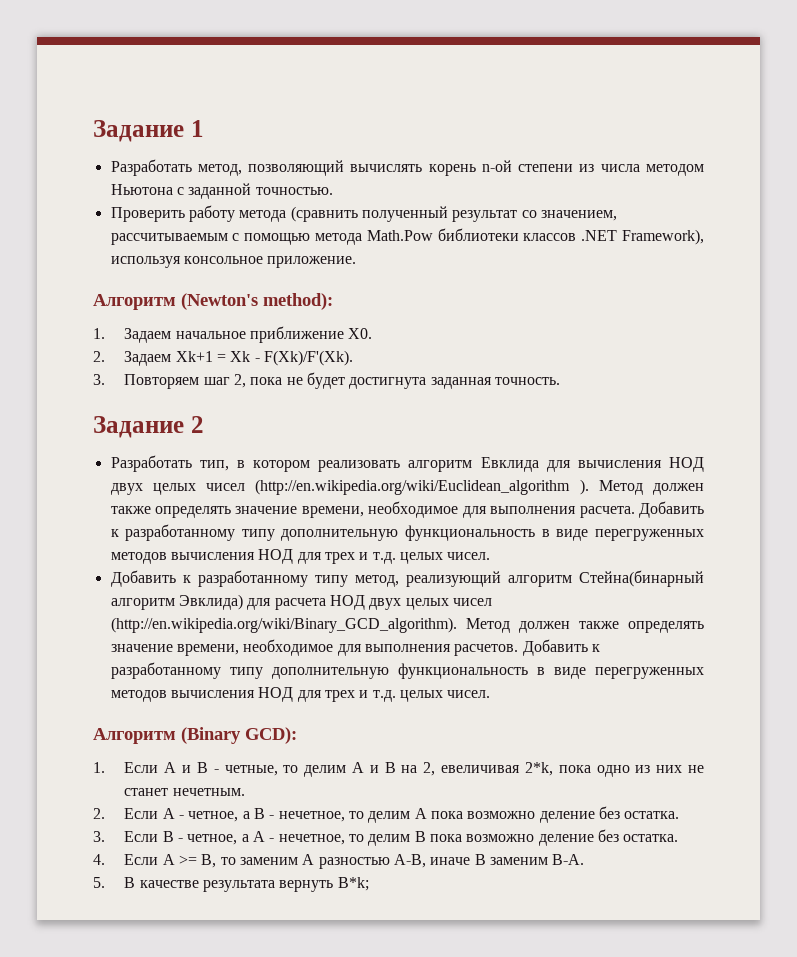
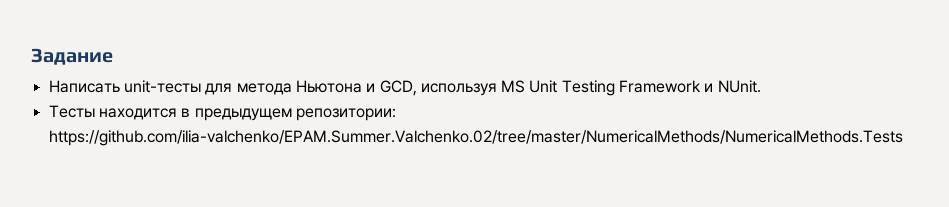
- Задание 1
- Разработать метод, позволяющий вычислять корень n-ой степени из числа методом Ньютона с заданной точностью.
- Проверить работу метода (сравнить полученный результат со значением, рассчитываемым с помощью метода Math.Pow библиотеки классов .NET Framework), используя консольное приложение.
- Алгоритм (Newton's method):
- 1. Задаем начальное приближение X0.
- 2. Задаем Xk+1 = Xk - F(Xk)/F'(Xk).
- 3. Повторяем шаг 2, пока не будет достигнута заданная точность.
- Задание 2
- Разработать тип, в котором реализовать алгоритм Евклида для вычисления НОД двух целых чисел (http://en.wikipedia.org/wiki/Euclidean_algorithm ). Метод должен также определять значение времени, необходимое для выполнения расчета. Добавить к разработанному типу дополнительную функциональность в виде перегруженных методов вычисления НОД для трех и т.д. целых чисел.
- Добавить к разработанному типу метод, реализующий алгоритм Стейна(бинарный алгоритм Эвклида) для расчета НОД двух целых чисел (http://en.wikipedia.org/wiki/Binary_GCD_algorithm). Метод должен также определять значение времени, необходимое для выполнения расчетов. Добавить к разработанному типу дополнительную функциональность в виде перегруженных методов вычисления НОД для трех и т.д. целых чисел.
- Алгоритм (Binary GCD):
- 1. Если A и B - четные, то делим A и B на 2, евеличивая 2*k, пока одно из них не станет нечетным.
- 2. Если A - четное, а B - нечетное, то делим A пока возможно деление без остатка.
- 3. Если B - четное, а A - нечетное, то делим B пока возможно деление без остатка.
- 4. Если A >= B, то заменим A разностью A-B, иначе B заменим B-A.
- 5. В качестве результата вернуть B*k;
+ Задание
+ Написать unit-тесты для метода Ньютона и GCD, используя MS Unit Testing Framework и NUnit.
+ Тесты находится в предыдущем репозитории: https://github.com/ilia-valchenko/EPAM.Summer.Valchenko.02/tree/master/NumericalMethods/NumericalMethods.Tests

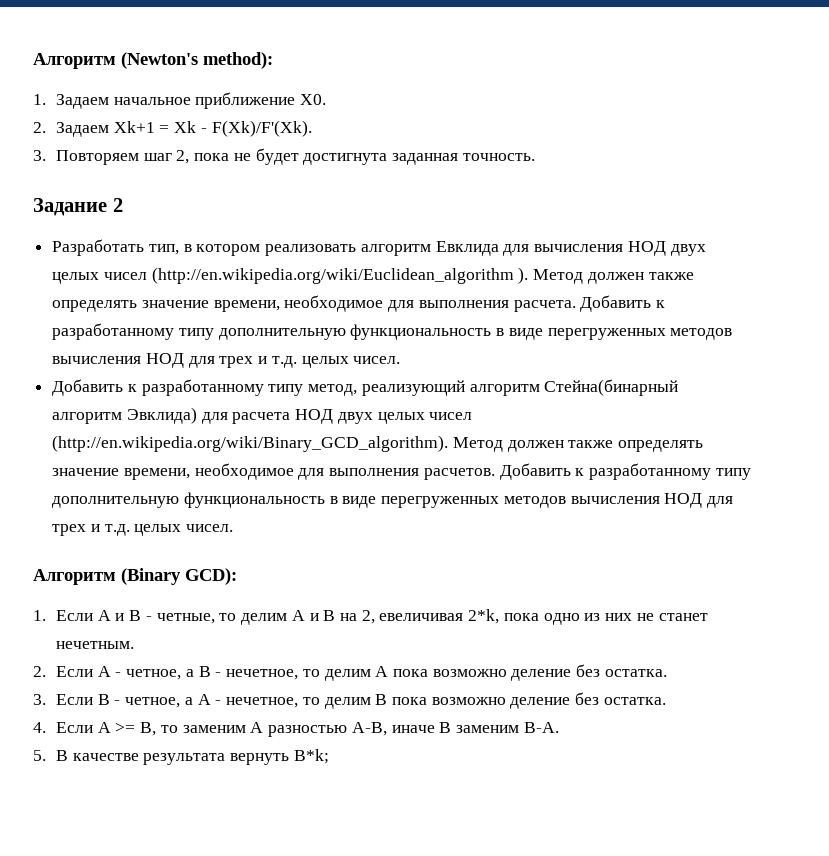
- Задание
- Написать unit-тесты для метода Ньютона и GCD, используя MS Unit Testing Framework и NUnit.
- Тесты находится в предыдущем репозитории: https://github.com/ilia-valchenko/EPAM.Summer.Valchenko.02/tree/master/NumericalMethods/NumericalMethods.Tests
+ Алгоритм (Newton's method):
+ 1. Задаем начальное приближение X0.
+ 2. Задаем Xk+1 = Xk - F(Xk)/F'(Xk).
+ 3. Повторяем шаг 2, пока не будет достигнута заданная точность.
+ Задание 2
+ Разработать тип, в котором реализовать алгоритм Евклида для вычисления НОД двух целых чисел (http://en.wikipedia.org/wiki/Euclidean_algorithm ). Метод должен также определять значение времени, необходимое для выполнения расчета. Добавить к разработанному типу дополнительную функциональность в виде перегруженных методов вычисления НОД для трех и т.д. целых чисел.
+ Добавить к разработанному типу метод, реализующий алгоритм Стейна(бинарный алгоритм Эвклида) для расчета НОД двух целых чисел (http://en.wikipedia.org/wiki/Binary_GCD_algorithm). Метод должен также определять значение времени, необходимое для выполнения расчетов. Добавить к разработанному типу дополнительную функциональность в виде перегруженных методов вычисления НОД для трех и т.д. целых чисел.
+ Алгоритм (Binary GCD):
+ 1. Если A и B - четные, то делим A и B на 2, евеличивая 2*k, пока одно из них не станет нечетным.
+ 2. Если A - четное, а B - нечетное, то делим A пока возможно деление без остатка.
+ 3. Если B - четное, а A - нечетное, то делим B пока возможно деление без остатка.
+ 4. Если A >= B, то заменим A разностью A-B, иначе B заменим B-A.
+ 5. В качестве результата вернуть B*k;

